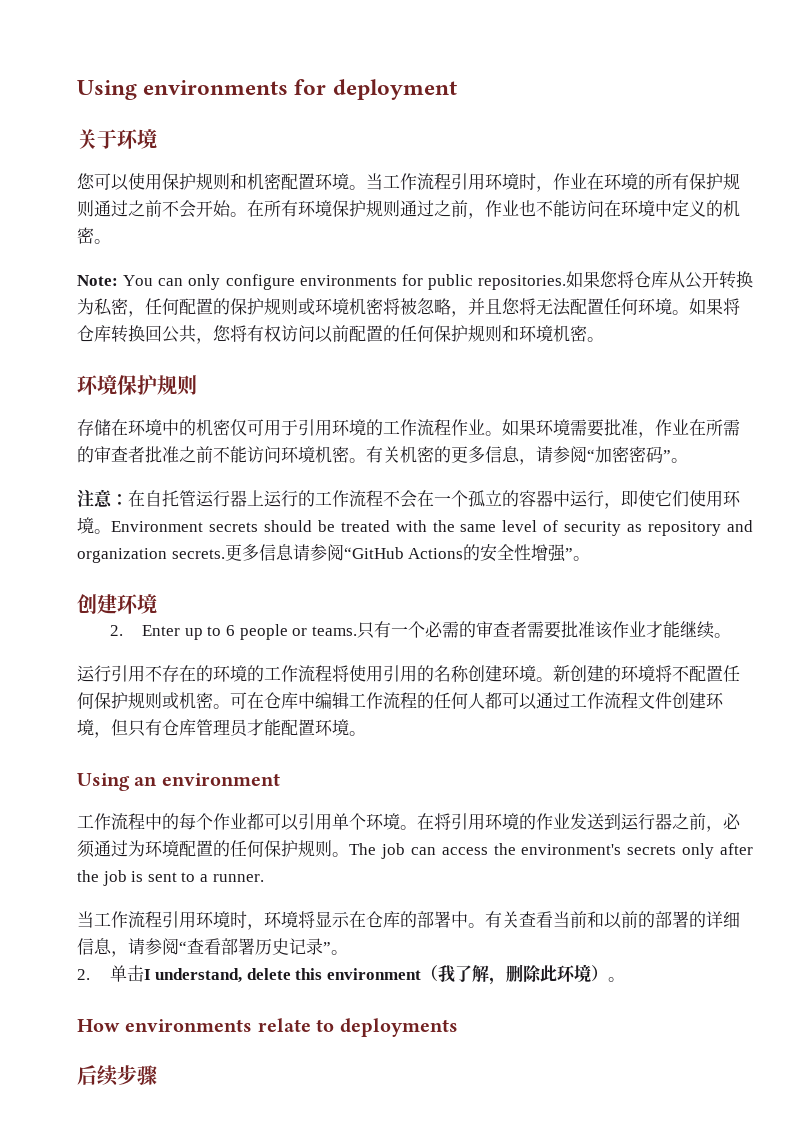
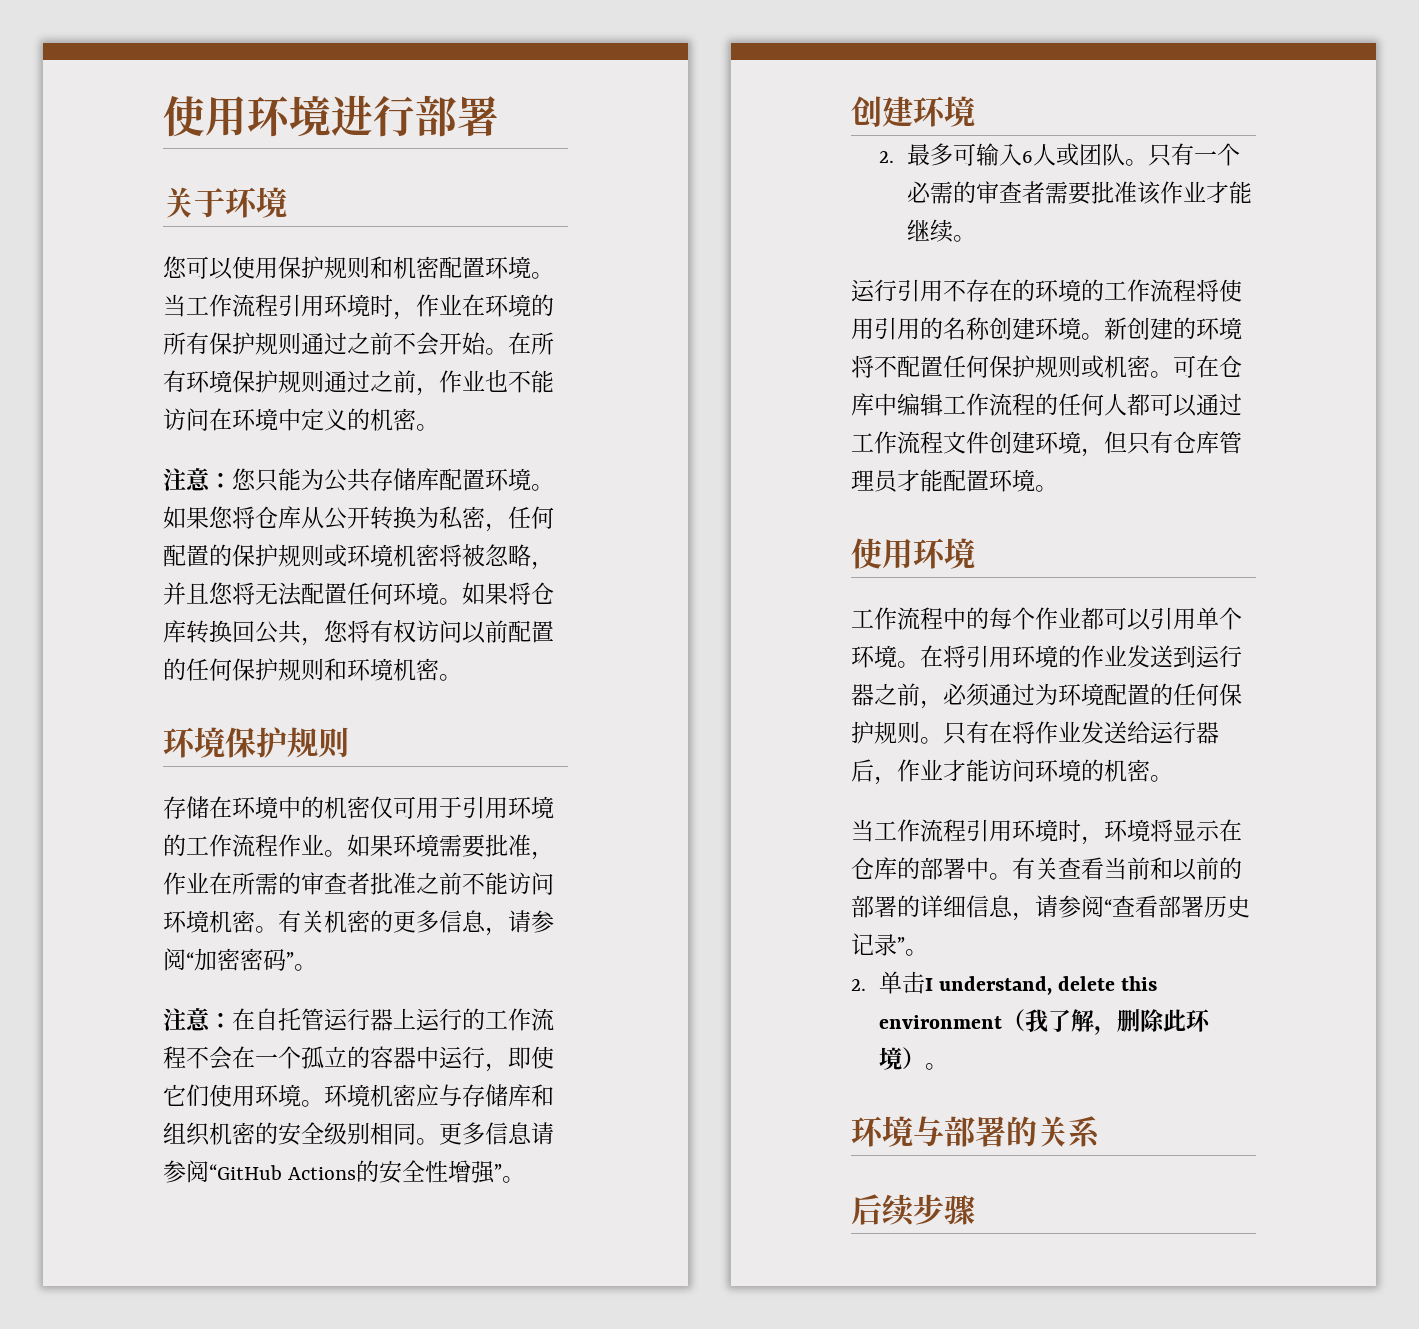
- Using environments for deployment
+ 使用环境进行部署
- Note: You can only configure environments for public repositories.
+ 注意：您只能为公共存储库配置环境。
- Environment secrets should be treated with the same level of security as repository and organization secrets.
+ 环境机密应与存储库和组织机密的安全级别相同。
- 2. Enter up to 6 people or teams.
+ 2.最多可输入6人或团队。
  可在仓库中编辑工作流程的任何人都可以通过工作流程文件创建环境，但只有仓库管理员才能配置环境。
- Using an environment
+ 使用环境
- The job can access the environment's secrets only after the job is sent to a runner.
+ 只有在将作业发送给运行器后，作业才能访问环境的机密。
- How environments relate to deployments
+ 环境与部署的关系

